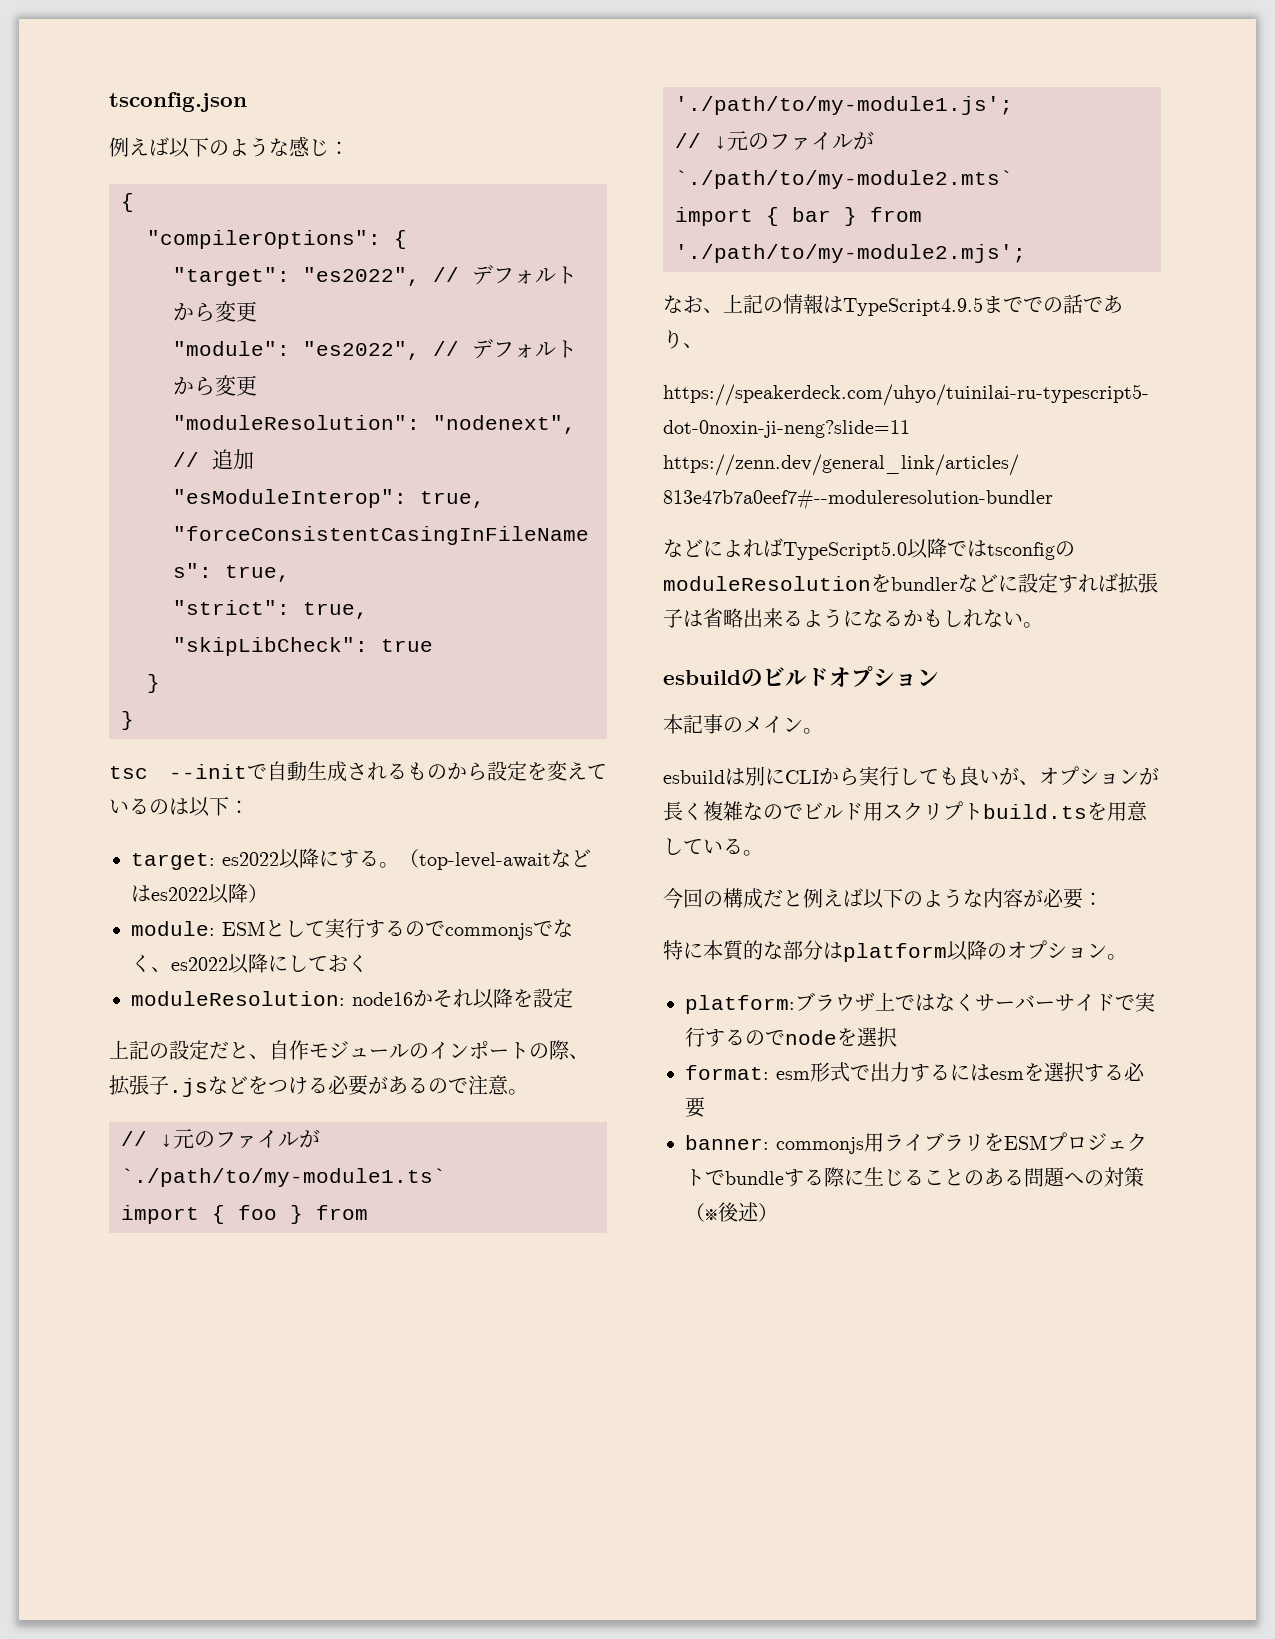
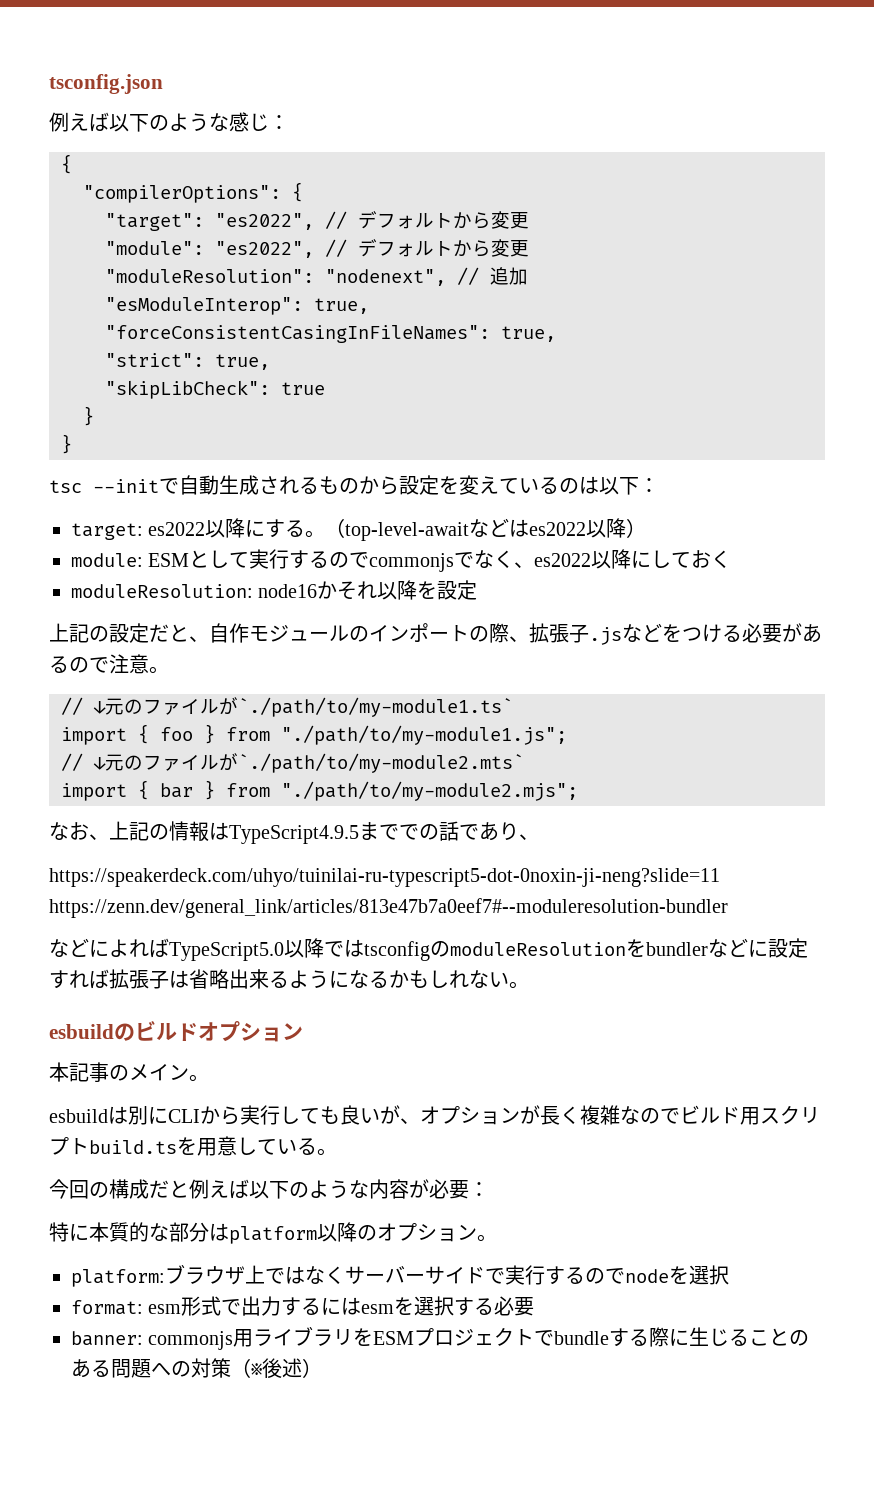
- import { foo } from './path/to/my-module1.js';
+ import { foo } from "./path/to/my-module1.js";
- import { bar } from './path/to/my-module2.mjs';
+ import { bar } from "./path/to/my-module2.mjs";

